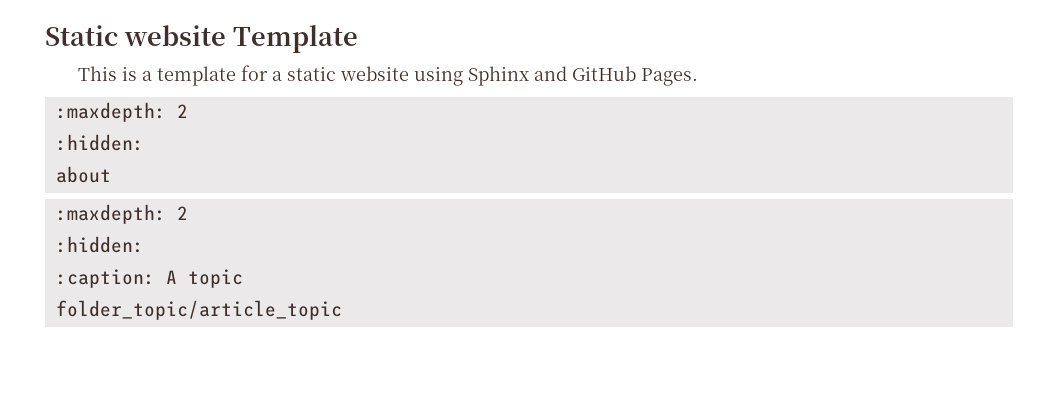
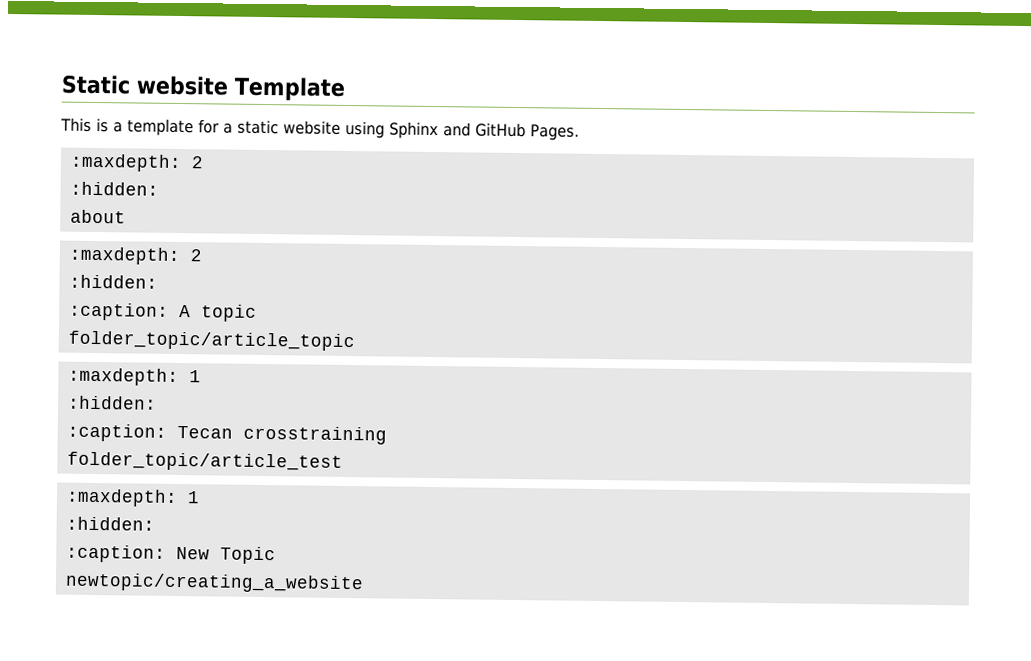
  folder_topic/article_topic
+ :maxdepth: 1
+ :hidden:
+ :caption: Tecan crosstraining
+ folder_topic/article_test
+ :maxdepth: 1
+ :hidden:
+ :caption: New Topic
+ newtopic/creating_a_website

